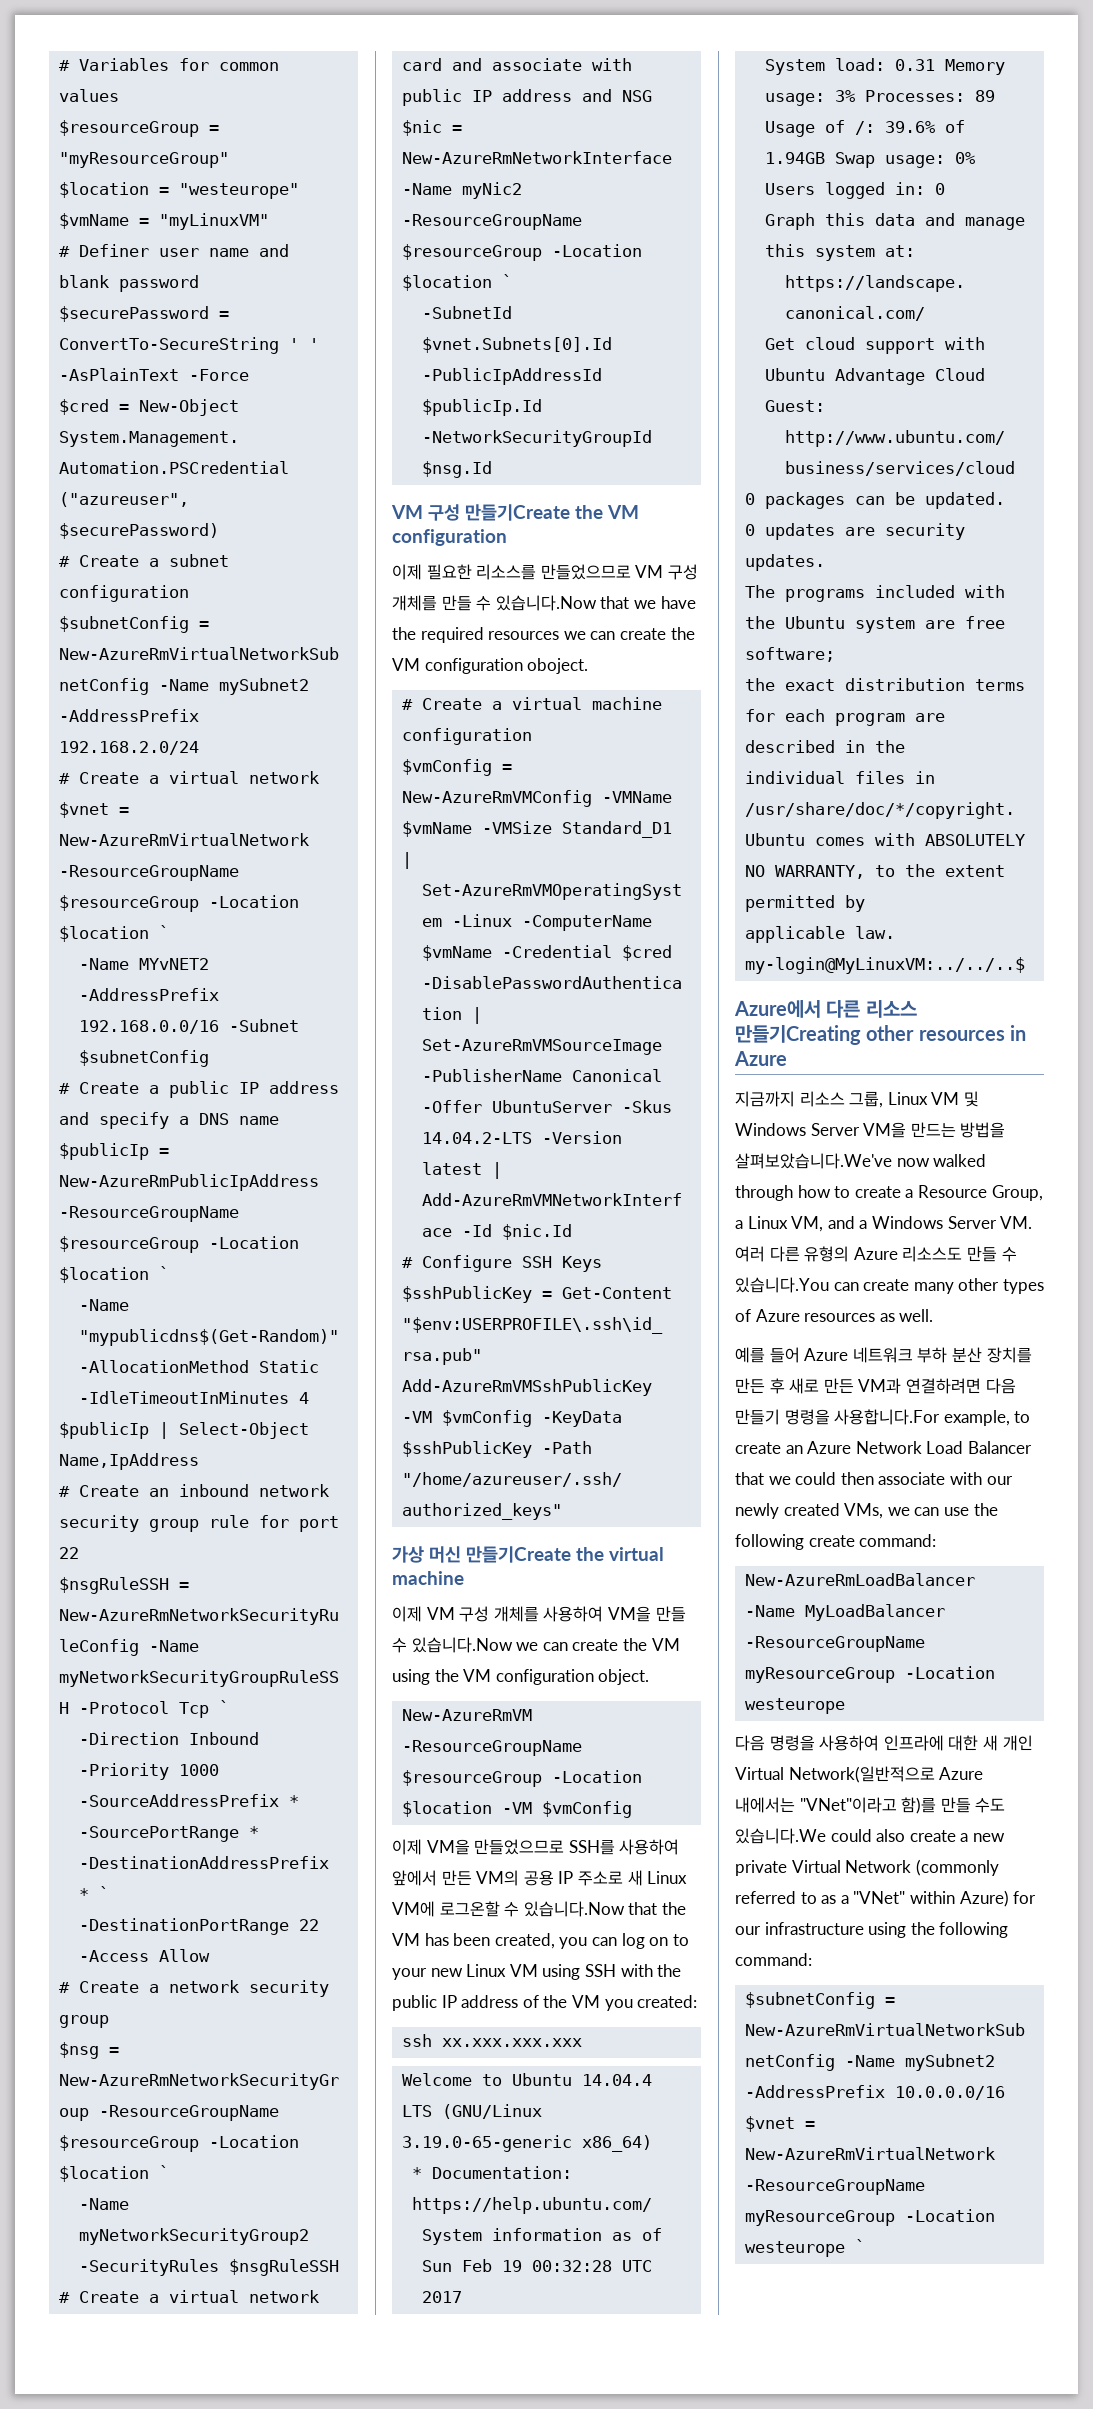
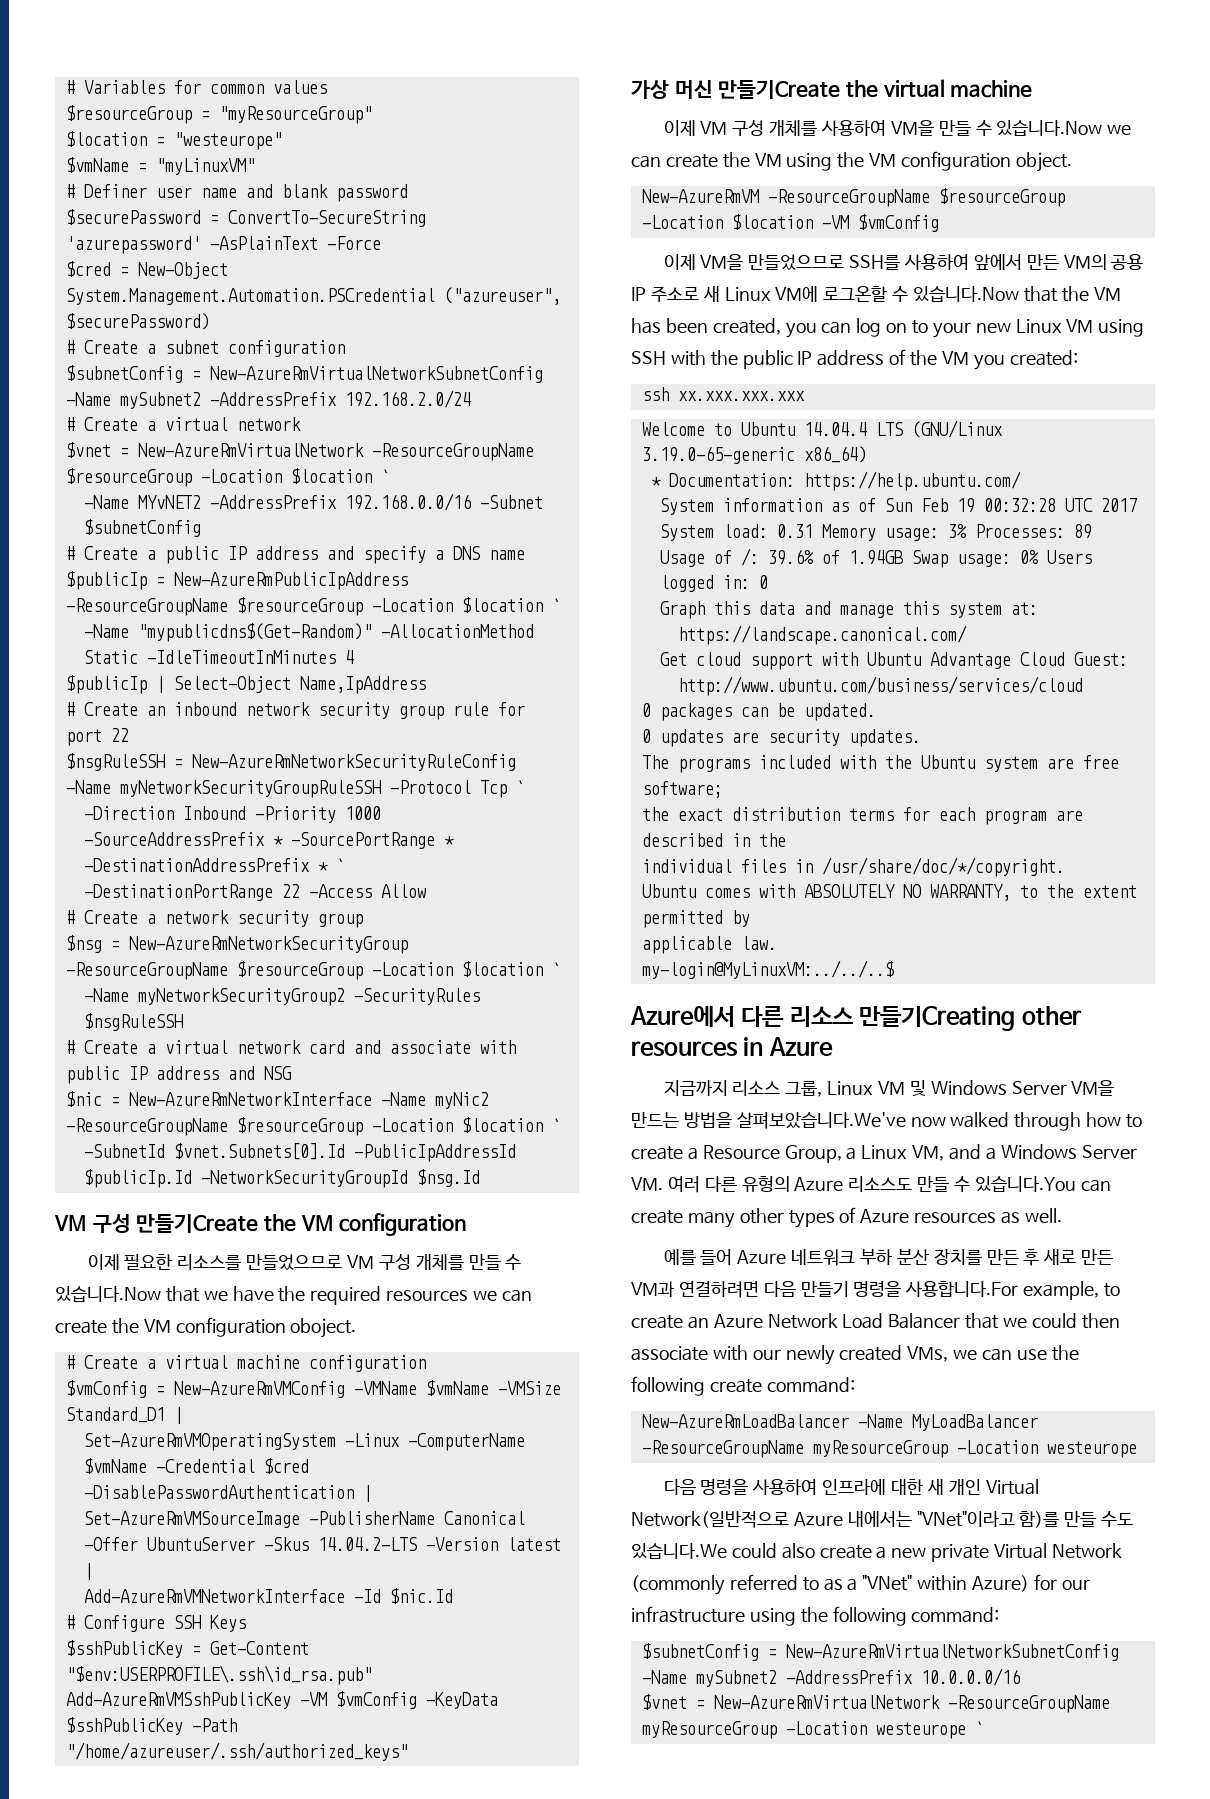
- $securePassword = ConvertTo-SecureString ' ' -AsPlainText -Force
+ $securePassword = ConvertTo-SecureString 'azurepassword' -AsPlainText -Force

